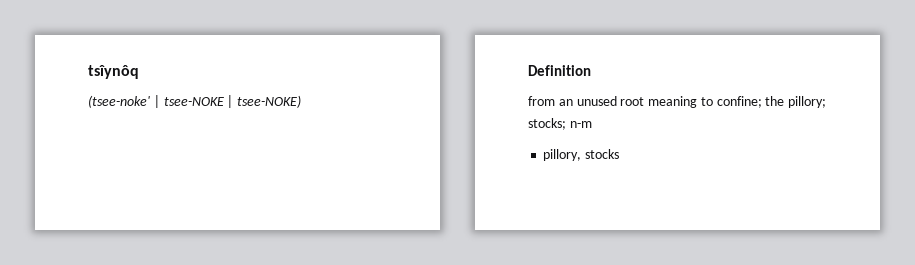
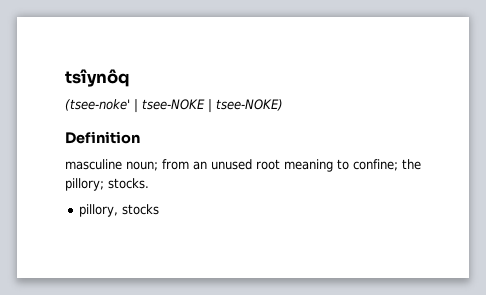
- from an unused root meaning to confine; the pillory; stocks; n-m
+ masculine noun; from an unused root meaning to confine; the pillory; stocks.

